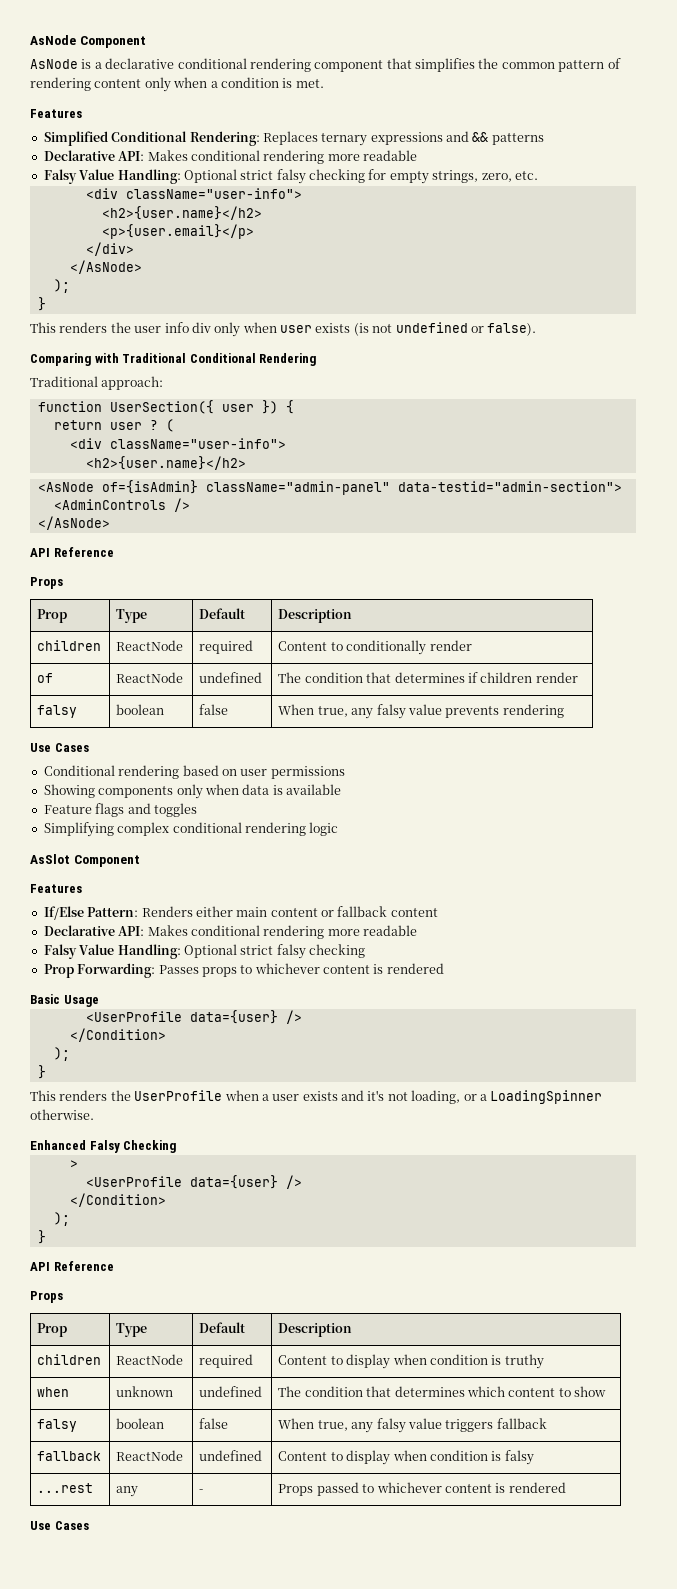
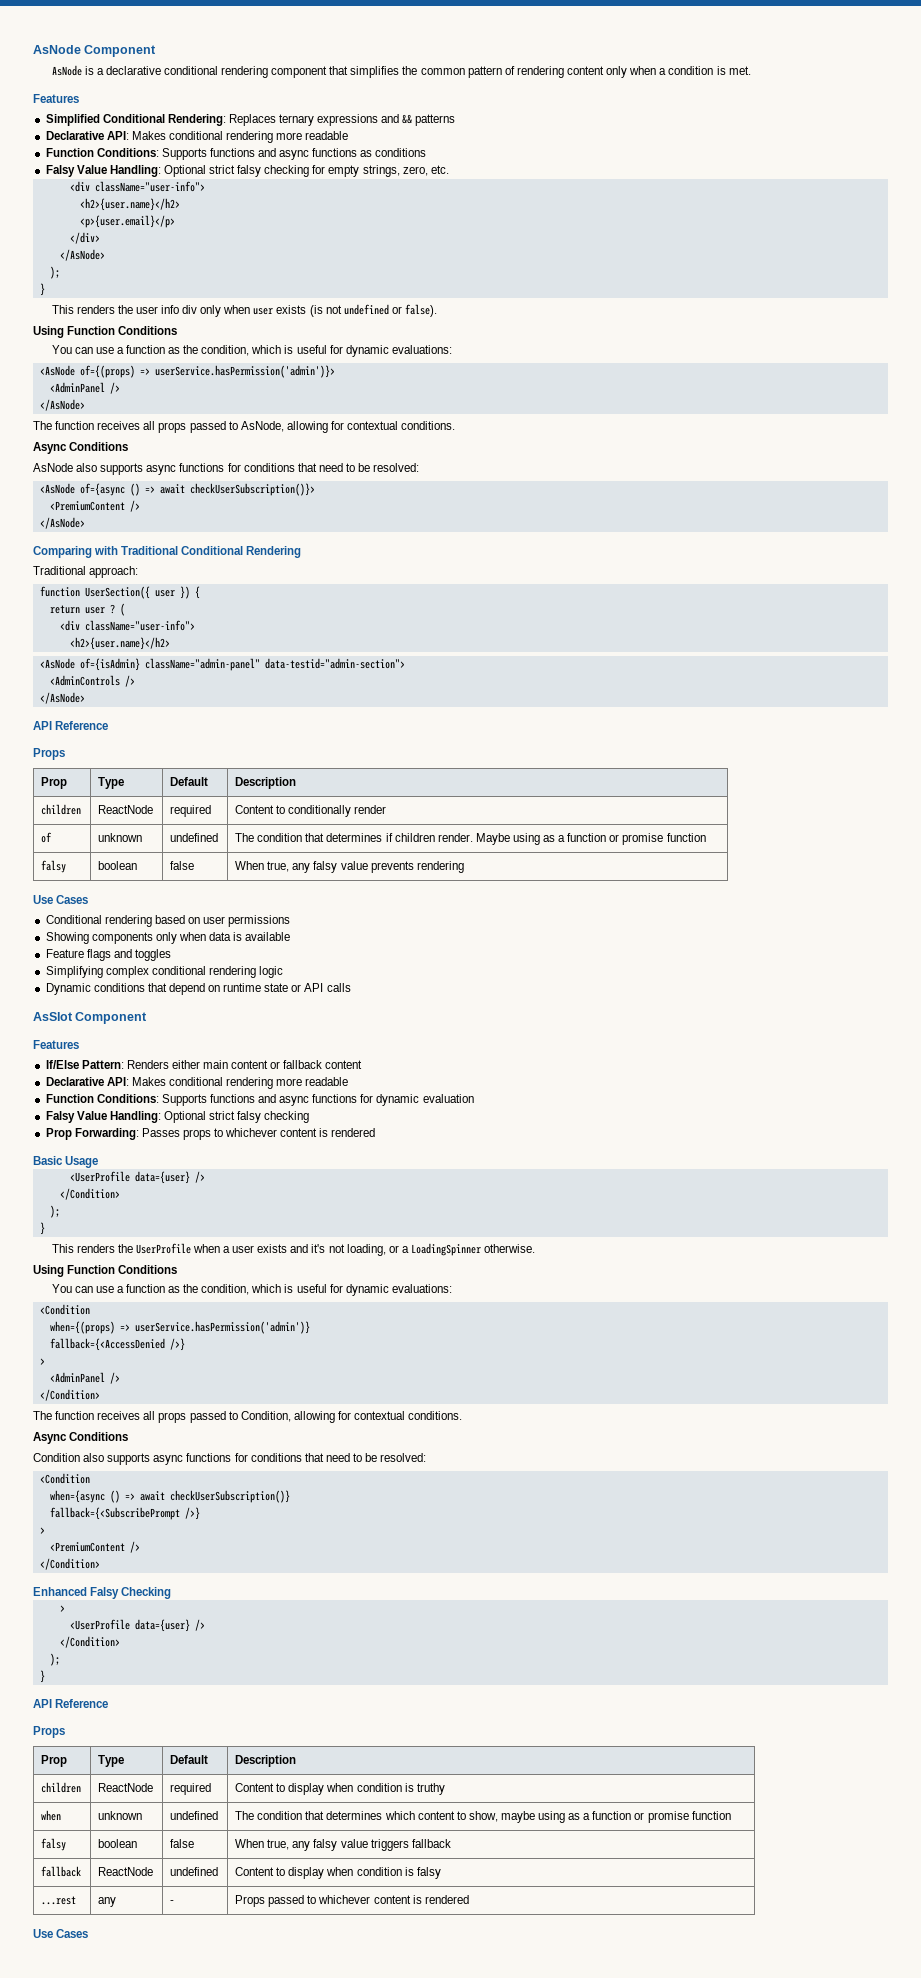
+ Function Conditions: Supports functions and async functions as conditions
  This renders the user info div only when user exists (is not undefined or false).
+ Using Function Conditions
+ You can use a function as the condition, which is useful for dynamic evaluations:
+ <AsNode of={(props) => userService.hasPermission('admin')}>
+ <AdminPanel />
+ </AsNode>
+ The function receives all props passed to AsNode, allowing for contextual conditions.
+ Async Conditions
+ AsNode also supports async functions for conditions that need to be resolved:
+ <AsNode of={async () => await checkUserSubscription()}>
+ <PremiumContent />
+ </AsNode>
- of | ReactNode | undefined | The condition that determines if children render
+ of | unknown | undefined | The condition that determines if children render. Maybe using as a function or promise function
+ Dynamic conditions that depend on runtime state or API calls
+ Function Conditions: Supports functions and async functions for dynamic evaluation
  This renders the UserProfile when a user exists and it's not loading, or a LoadingSpinner otherwise.
+ Using Function Conditions
+ You can use a function as the condition, which is useful for dynamic evaluations:
+ <Condition
+ when={(props) => userService.hasPermission('admin')}
+ fallback={<AccessDenied />}
+ >
+ <AdminPanel />
+ </Condition>
+ The function receives all props passed to Condition, allowing for contextual conditions.
+ Async Conditions
+ Condition also supports async functions for conditions that need to be resolved:
+ <Condition
+ when={async () => await checkUserSubscription()}
+ fallback={<SubscribePrompt />}
+ >
+ <PremiumContent />
+ </Condition>
- when | unknown | undefined | The condition that determines which content to show
+ when | unknown | undefined | The condition that determines which content to show, maybe using as a function or promise function

